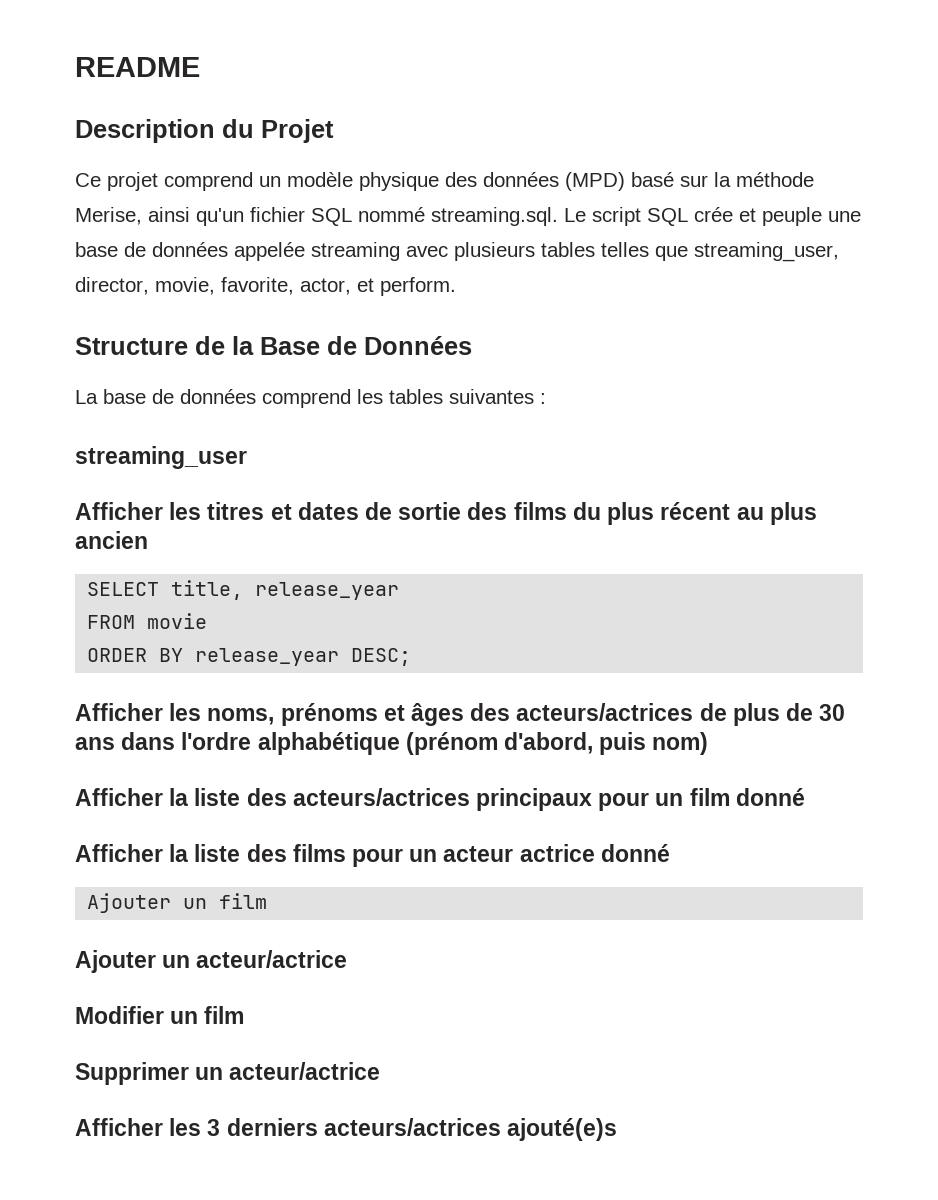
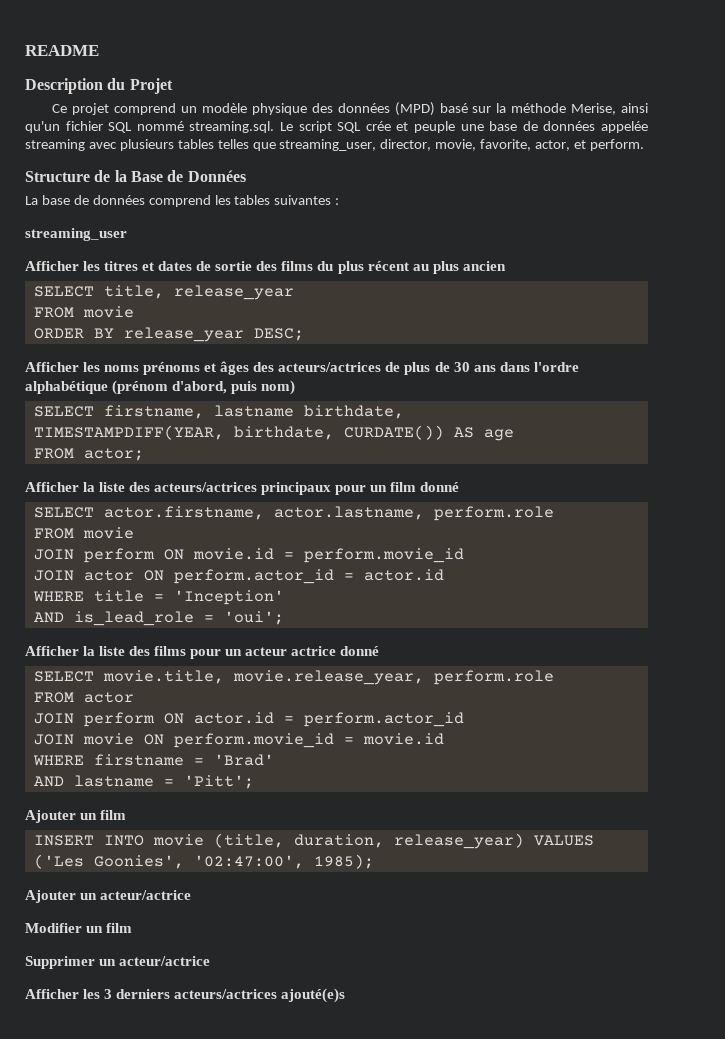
- Afficher les noms, prénoms et âges des acteurs/actrices de plus de 30 ans dans l'ordre alphabétique (prénom d'abord, puis nom)
+ Afficher les noms prénoms et âges des acteurs/actrices de plus de 30 ans dans l'ordre alphabétique (prénom d'abord, puis nom)
+ SELECT firstname, lastname birthdate,
+ TIMESTAMPDIFF(YEAR, birthdate, CURDATE()) AS age
+ FROM actor;
+ SELECT actor.firstname, actor.lastname, perform.role
+ FROM movie
+ JOIN perform ON movie.id = perform.movie_id
+ JOIN actor ON perform.actor_id = actor.id
+ WHERE title = 'Inception'
+ AND is_lead_role = 'oui';
+ SELECT movie.title, movie.release_year, perform.role
+ FROM actor
+ JOIN perform ON actor.id = perform.actor_id
+ JOIN movie ON perform.movie_id = movie.id
+ WHERE firstname = 'Brad'
+ AND lastname = 'Pitt';
  Ajouter un film
+ INSERT INTO movie (title, duration, release_year) VALUES ('Les Goonies', '02:47:00', 1985);

